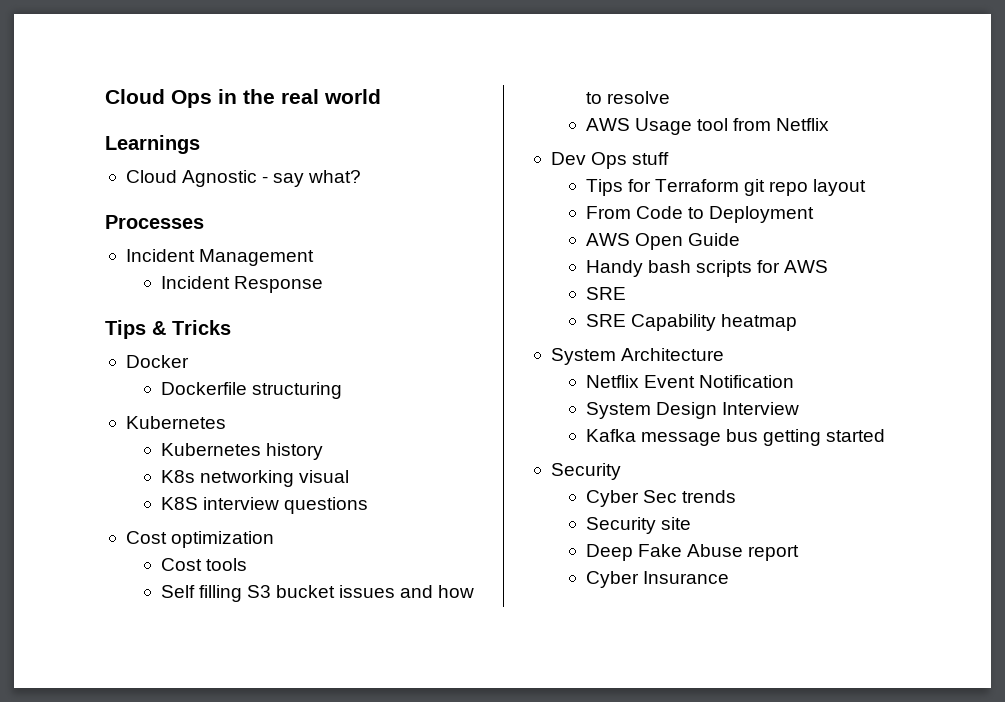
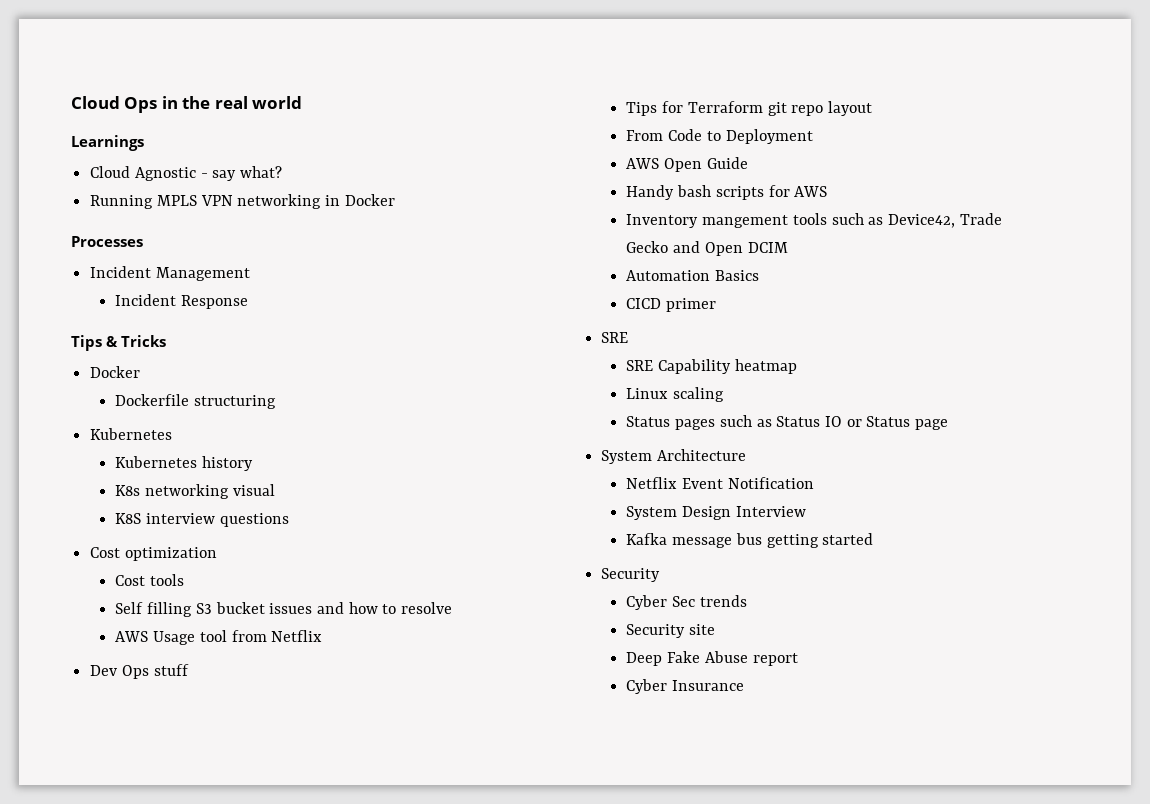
+ Running MPLS VPN networking in Docker
  Handy bash scripts for AWS
+ Inventory mangement tools such as Device42, Trade Gecko and Open DCIM
+ Automation Basics
+ CICD primer
  SRE
  SRE Capability heatmap
+ Linux scaling
+ Status pages such as Status IO or Status page

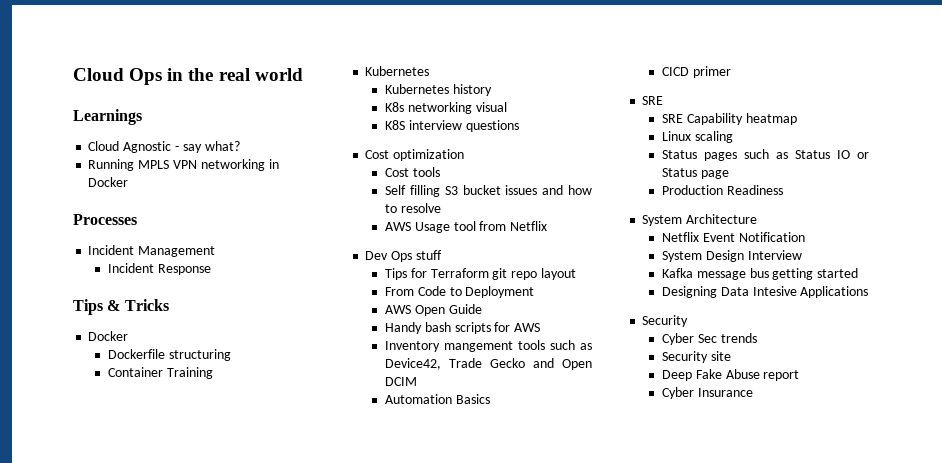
+ Container Training
+ Production Readiness
+ Designing Data Intesive Applications

